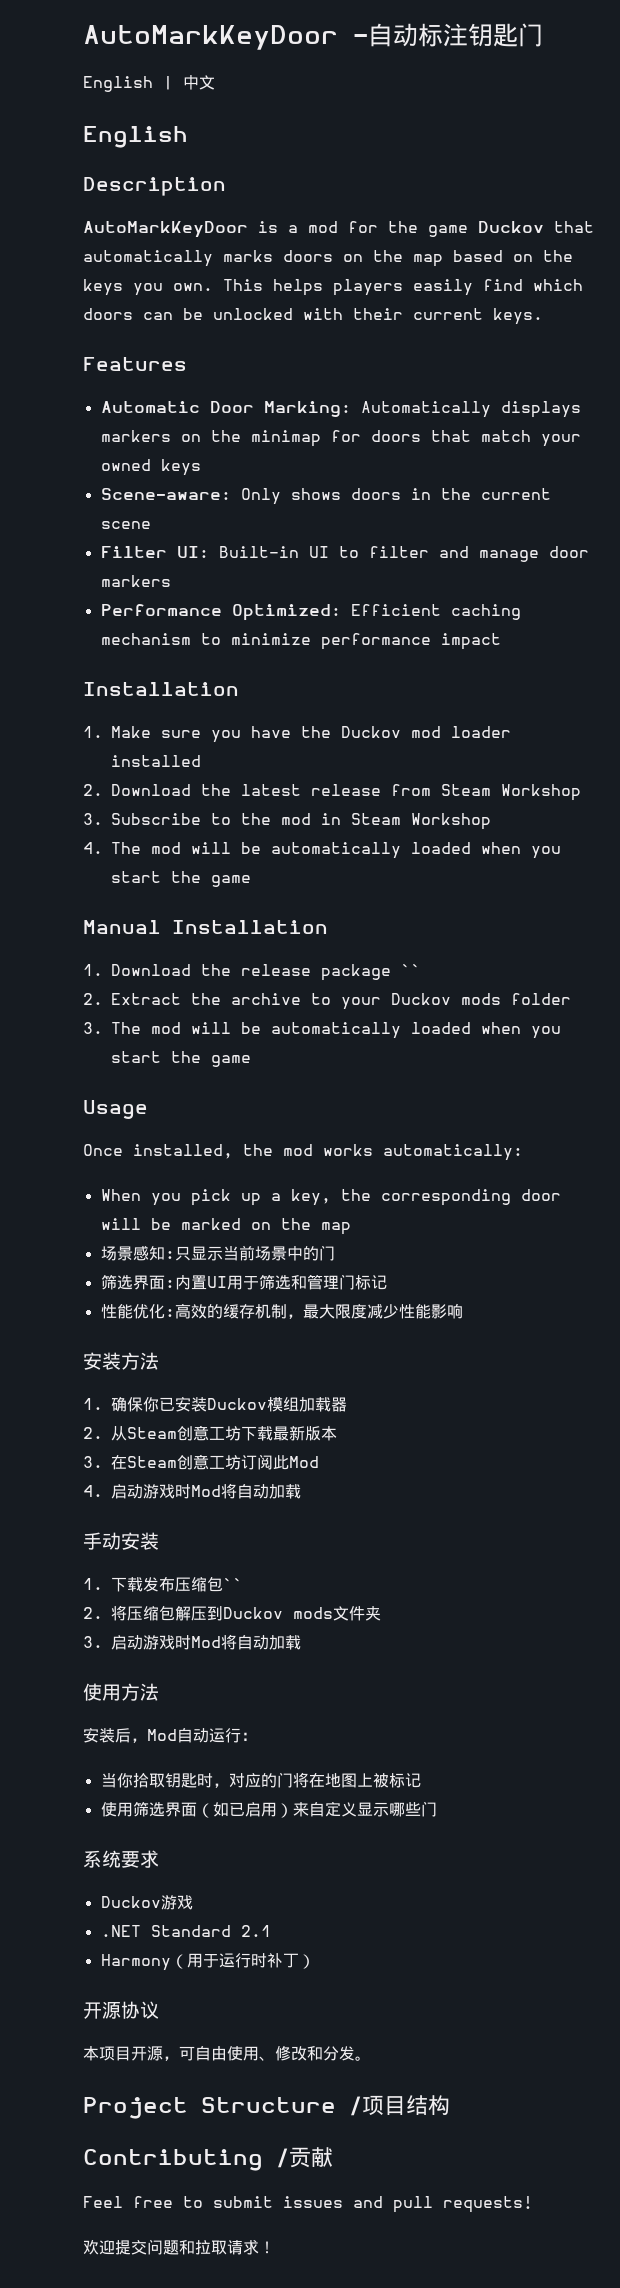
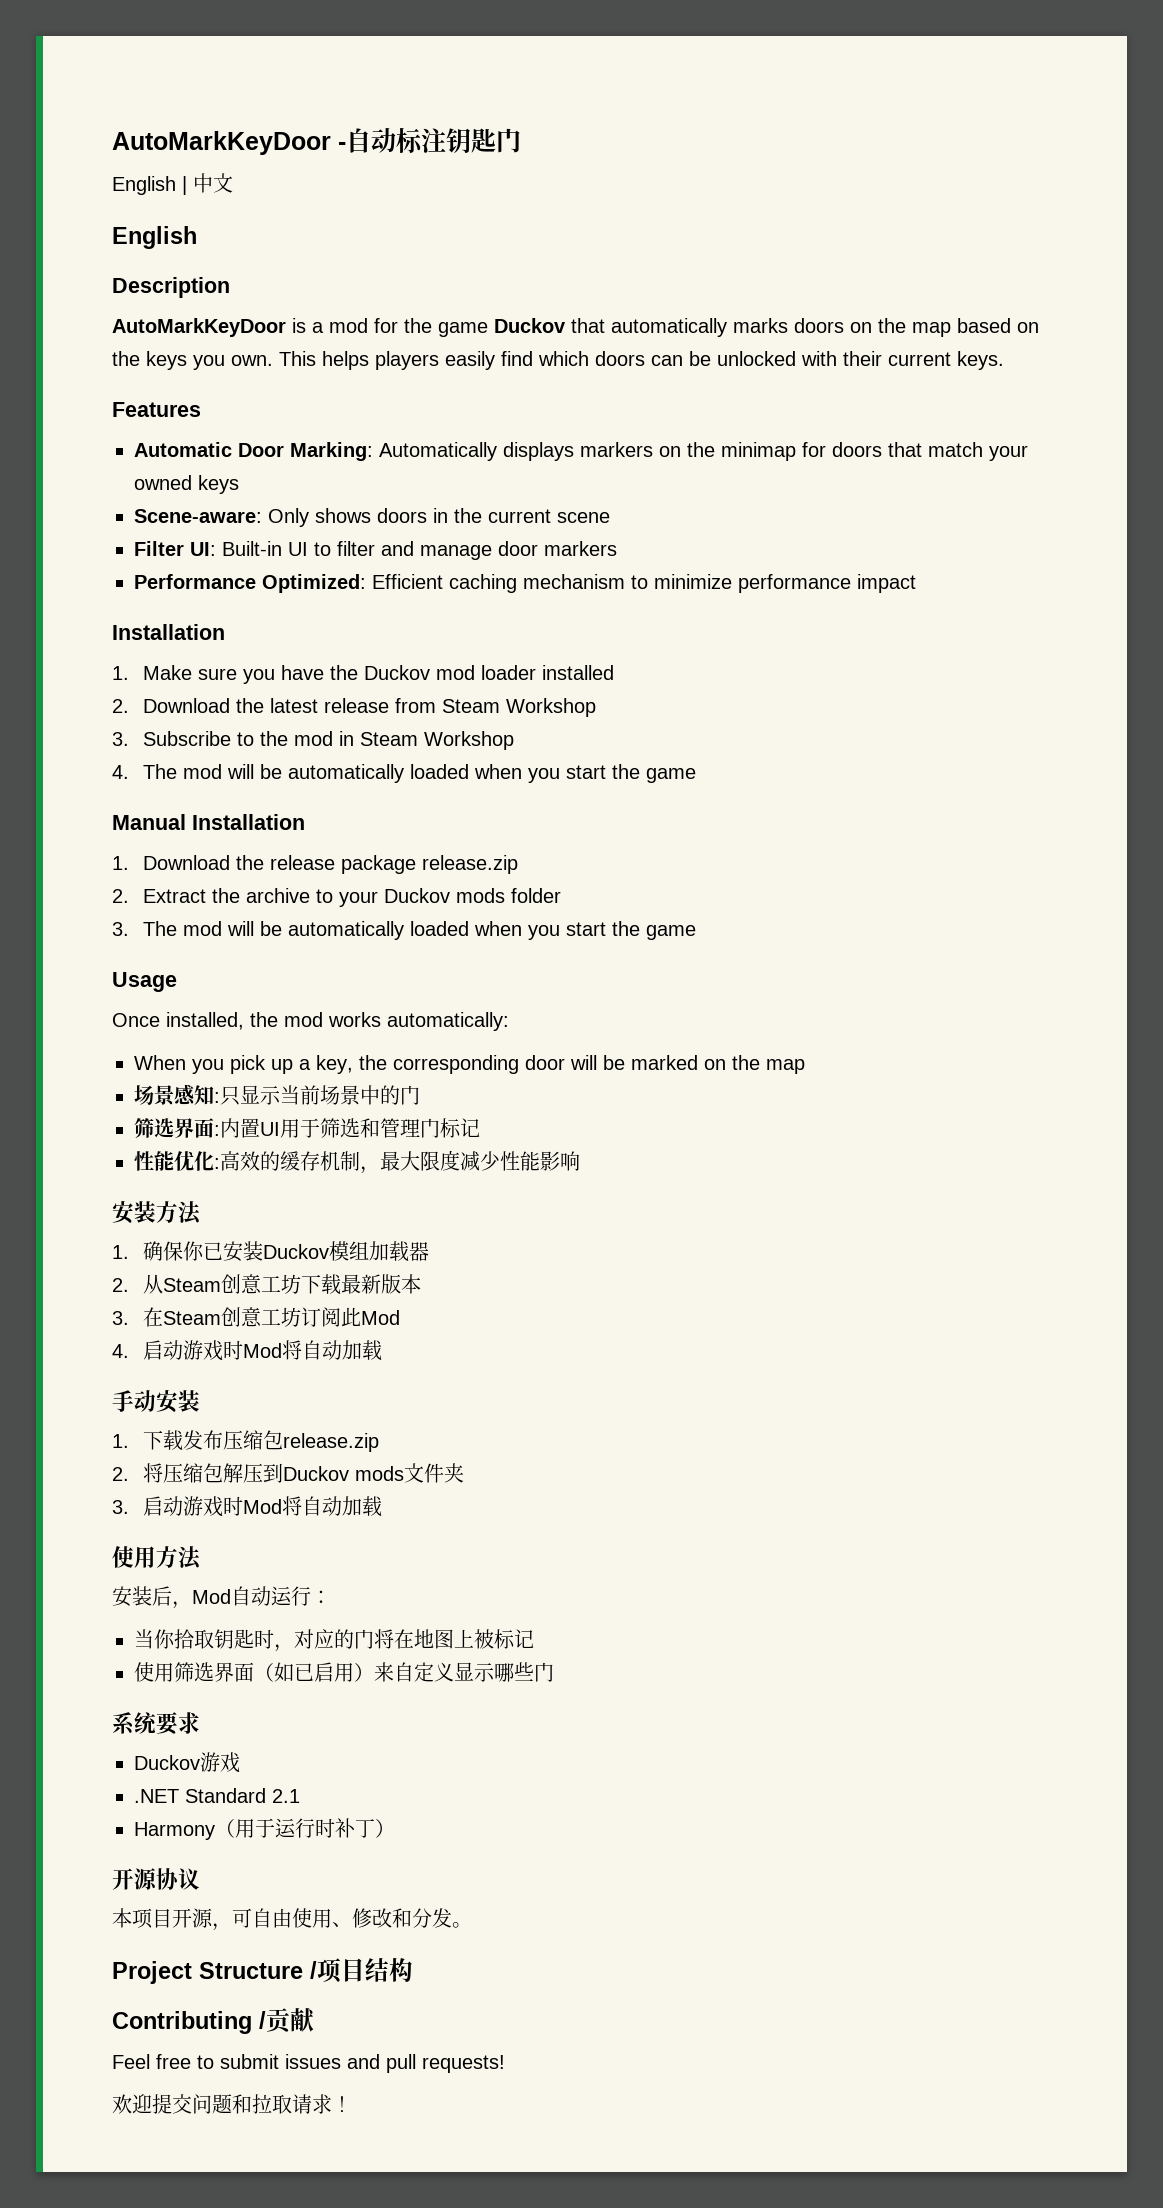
- 1. Download the release package ``
+ 1. Download the release package release.zip
- 1.下载发布压缩包``
+ 1.下载发布压缩包release.zip

